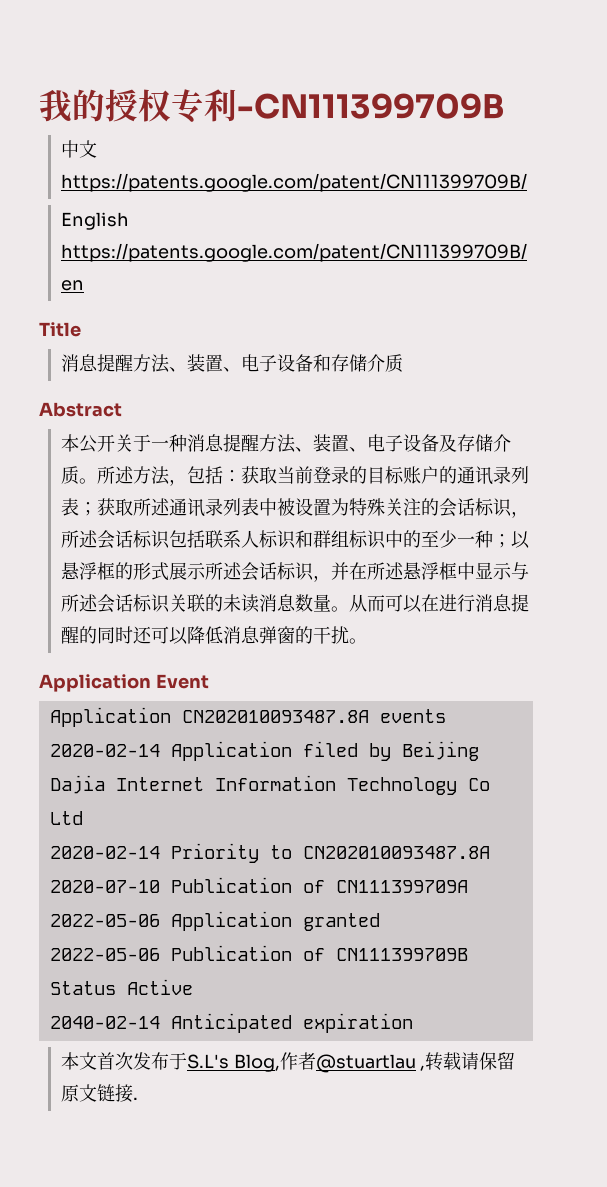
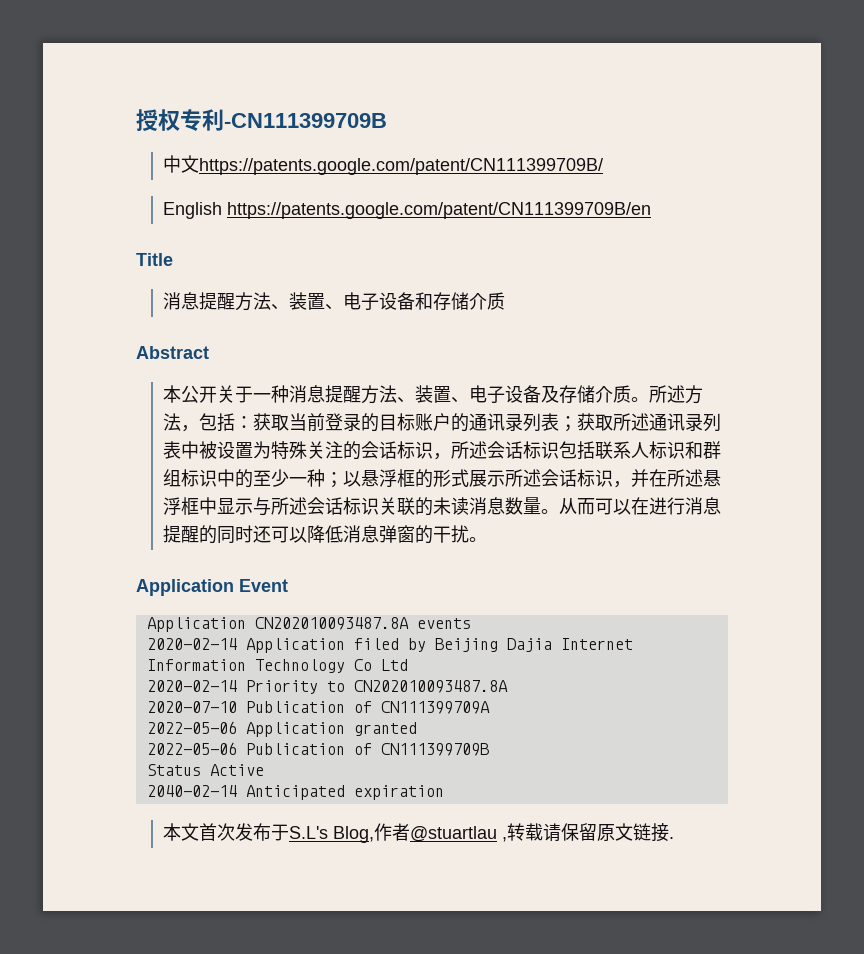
- 我的授权专利-CN111399709B
+ 授权专利-CN111399709B

